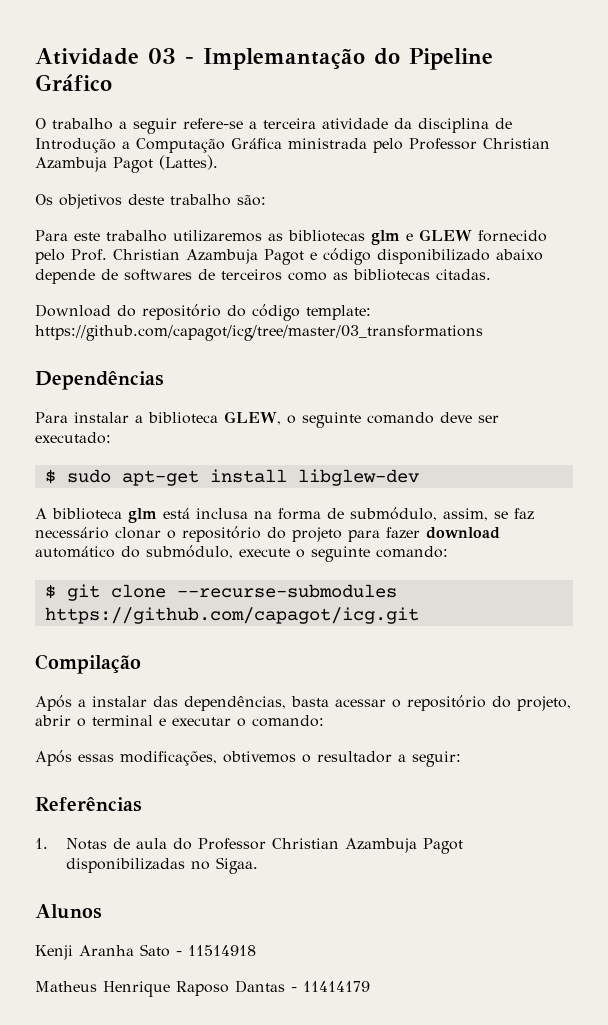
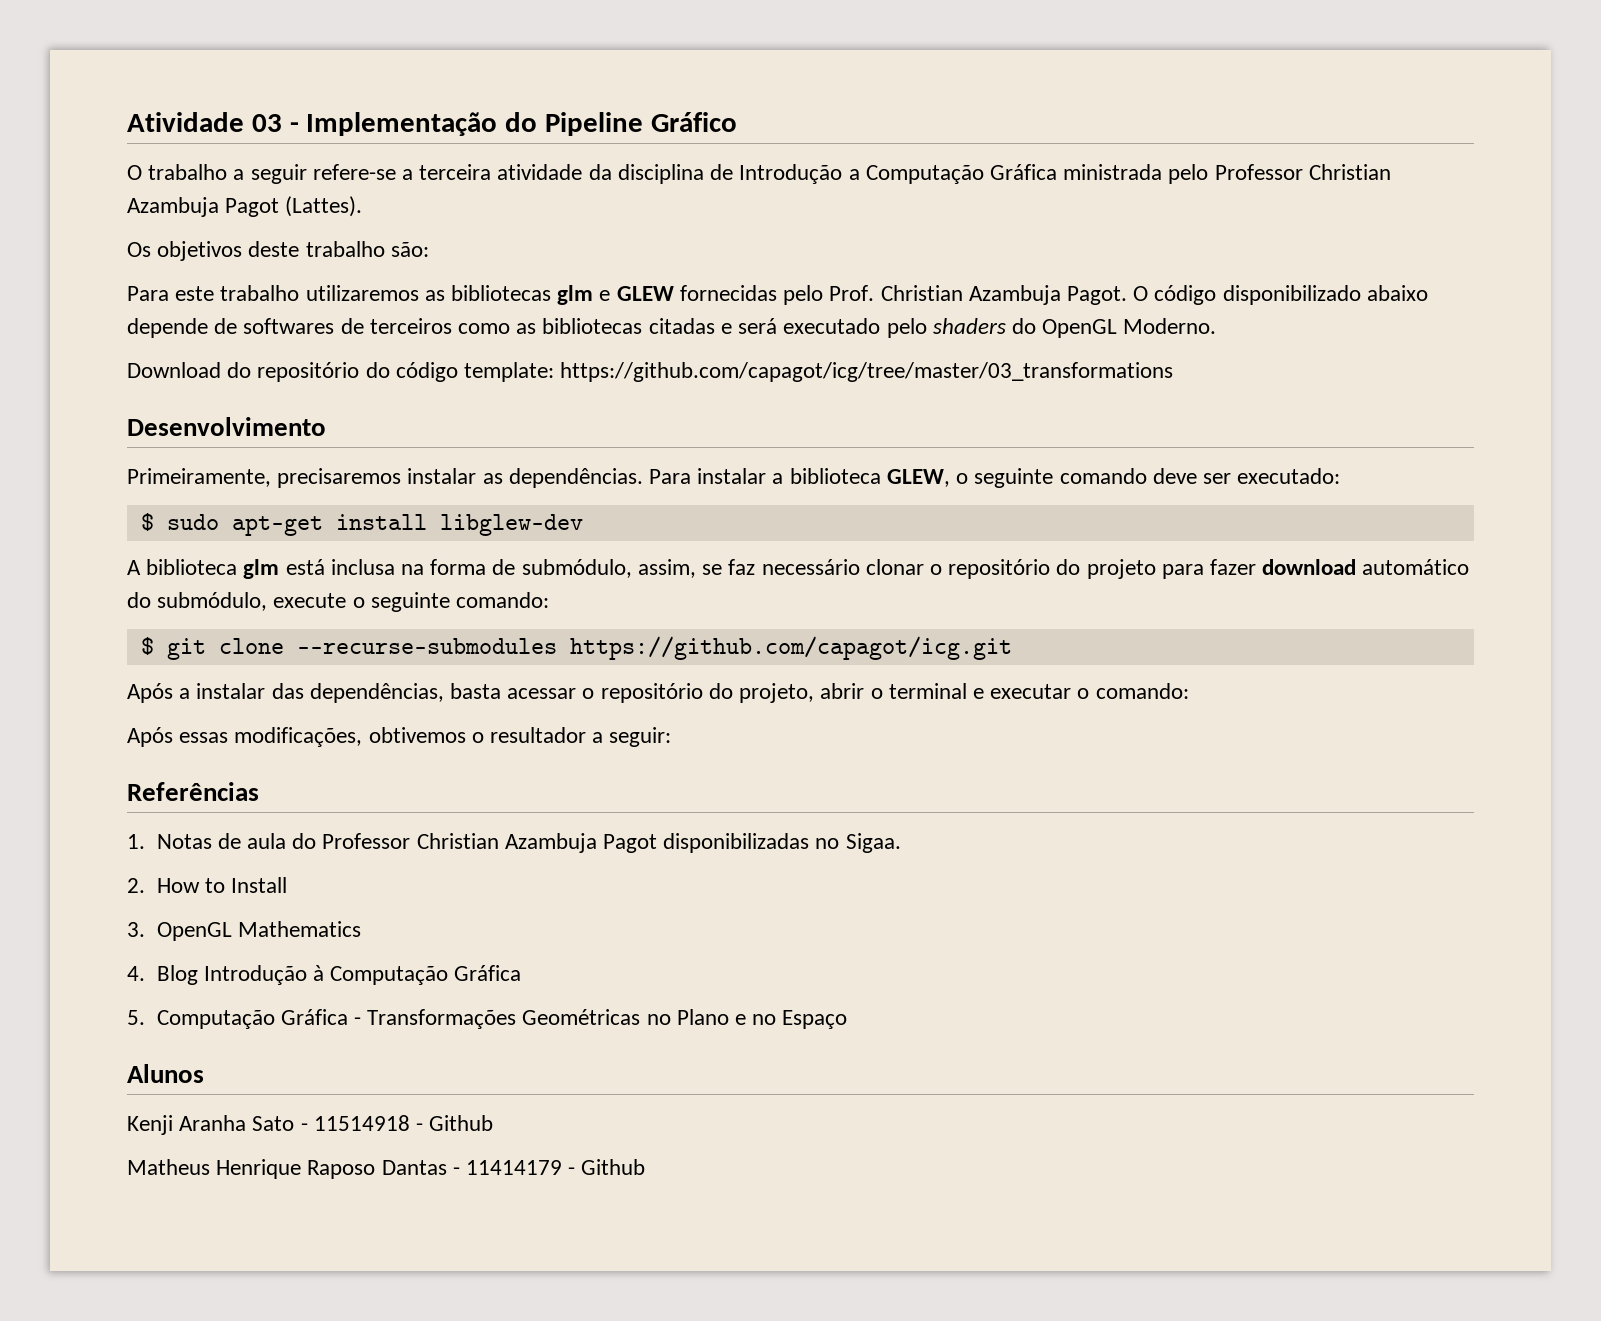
- Atividade 03 - Implemantação do Pipeline Gráfico
+ Atividade 03 - Implementação do Pipeline Gráfico
- Para este trabalho utilizaremos as bibliotecas glm e GLEW fornecido pelo Prof. Christian Azambuja Pagot e código disponibilizado abaixo depende de softwares de terceiros como as bibliotecas citadas.
+ Para este trabalho utilizaremos as bibliotecas glm e GLEW fornecidas pelo Prof. Christian Azambuja Pagot. O código disponibilizado abaixo depende de softwares de terceiros como as bibliotecas citadas e será executado pelo shaders do OpenGL Moderno.
- Dependências
- Para instalar a biblioteca GLEW, o seguinte comando deve ser executado:
+ Desenvolvimento
+ Primeiramente, precisaremos instalar as dependências. Para instalar a biblioteca GLEW, o seguinte comando deve ser executado:
- Compilação
+ 2. How to Install
+ 3. OpenGL Mathematics
+ 4. Blog Introdução à Computação Gráfica
+ 5. Computação Gráfica - Transformações Geométricas no Plano e no Espaço
- Kenji Aranha Sato - 11514918
+ Kenji Aranha Sato - 11514918 - Github
- Matheus Henrique Raposo Dantas - 11414179
+ Matheus Henrique Raposo Dantas - 11414179 - Github

